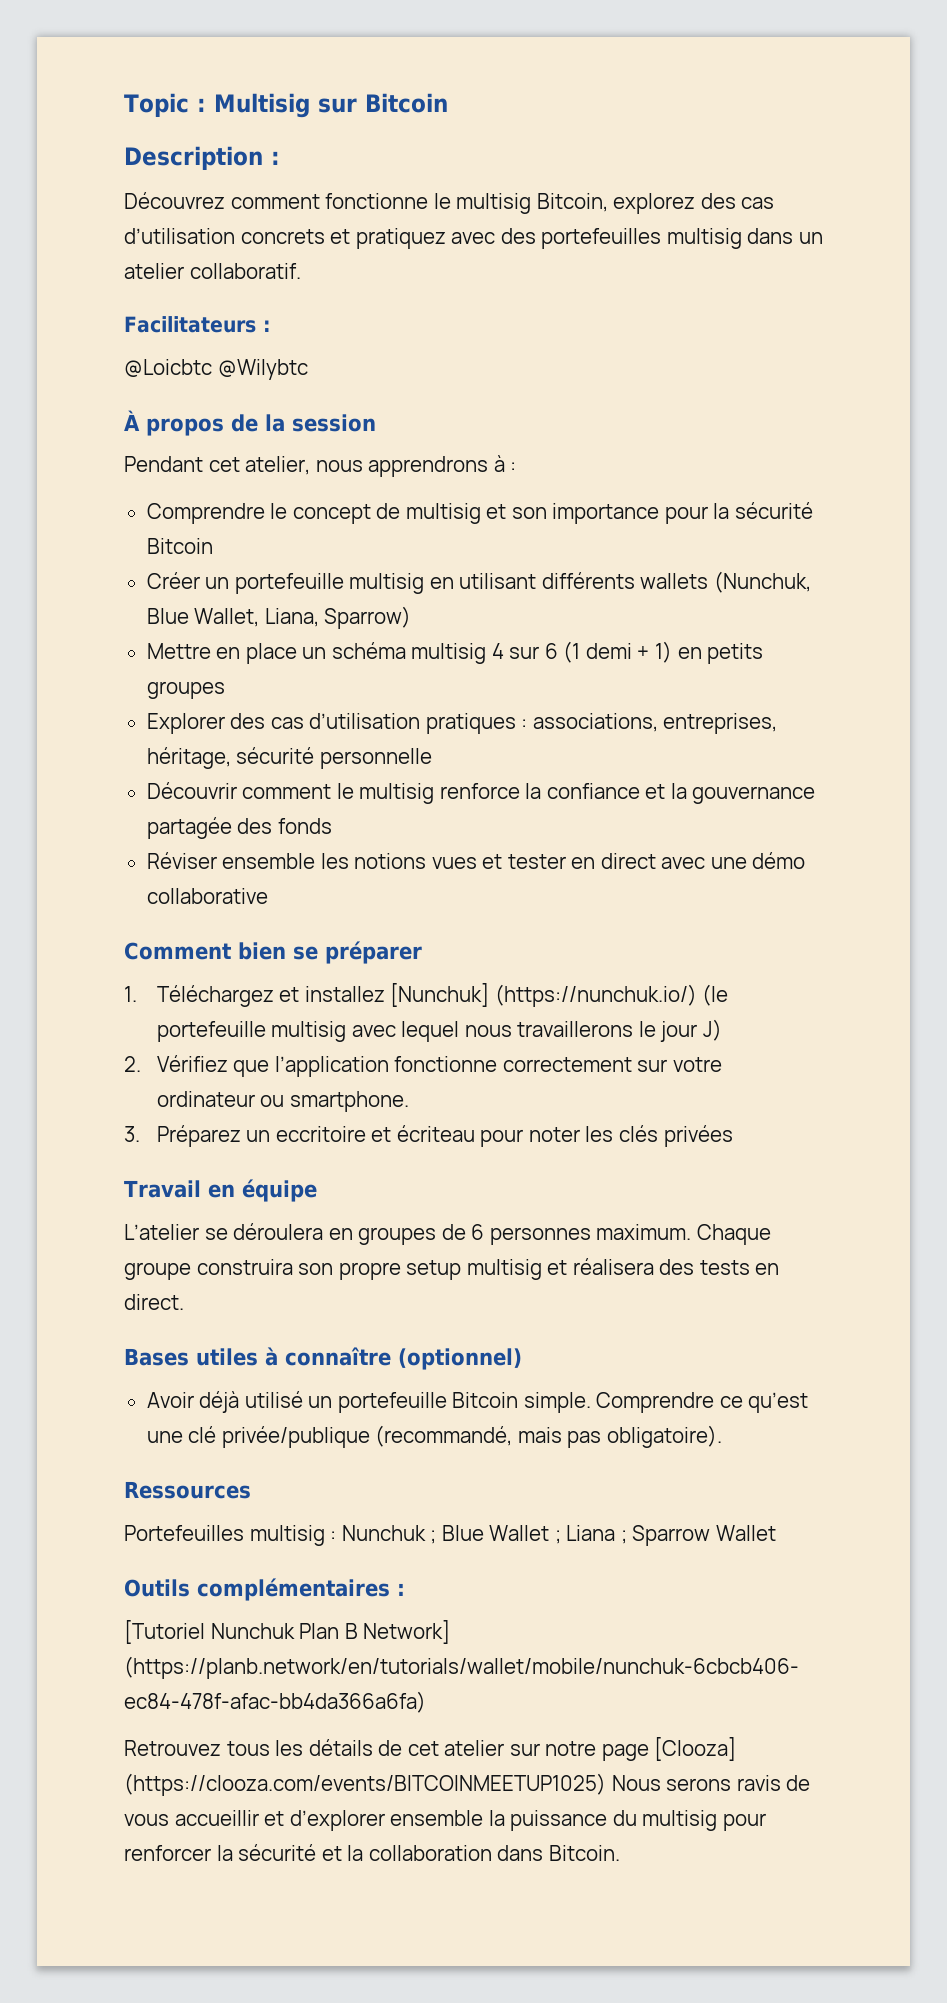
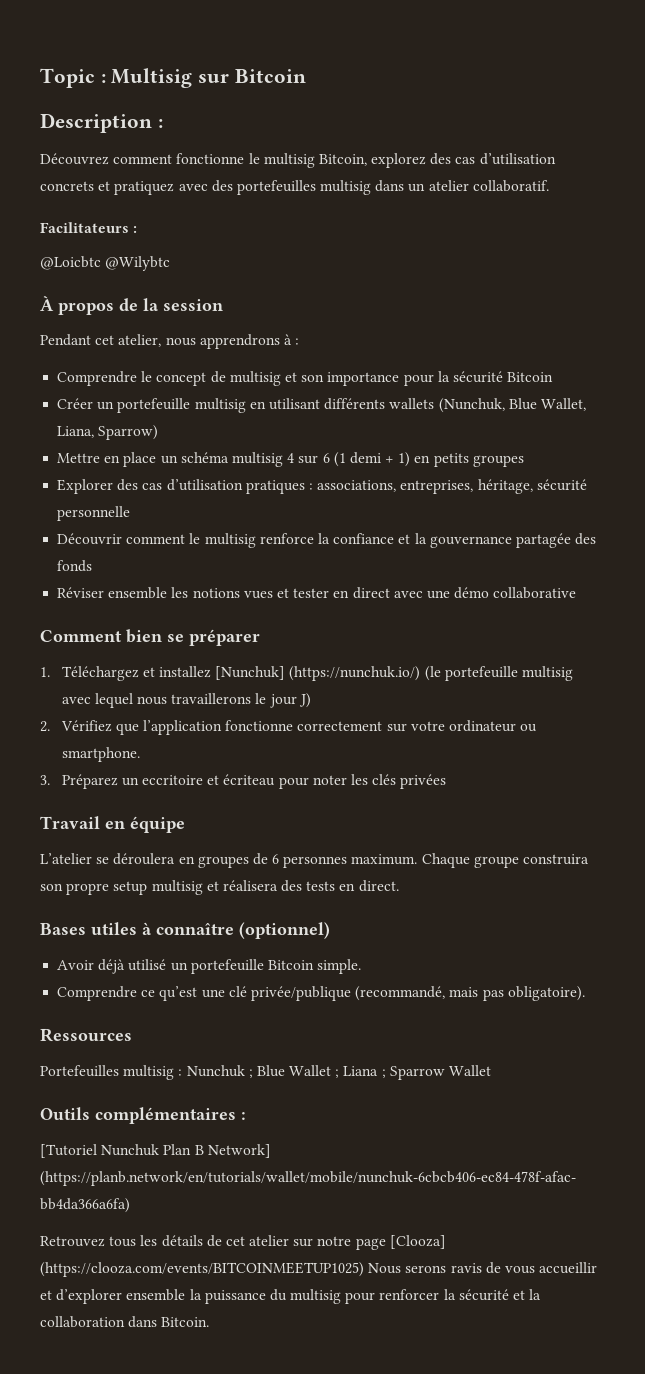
- Avoir déjà utilisé un portefeuille Bitcoin simple. Comprendre ce qu’est une clé privée/publique (recommandé, mais pas obligatoire).
+ Avoir déjà utilisé un portefeuille Bitcoin simple.
+ Comprendre ce qu’est une clé privée/publique (recommandé, mais pas obligatoire).

